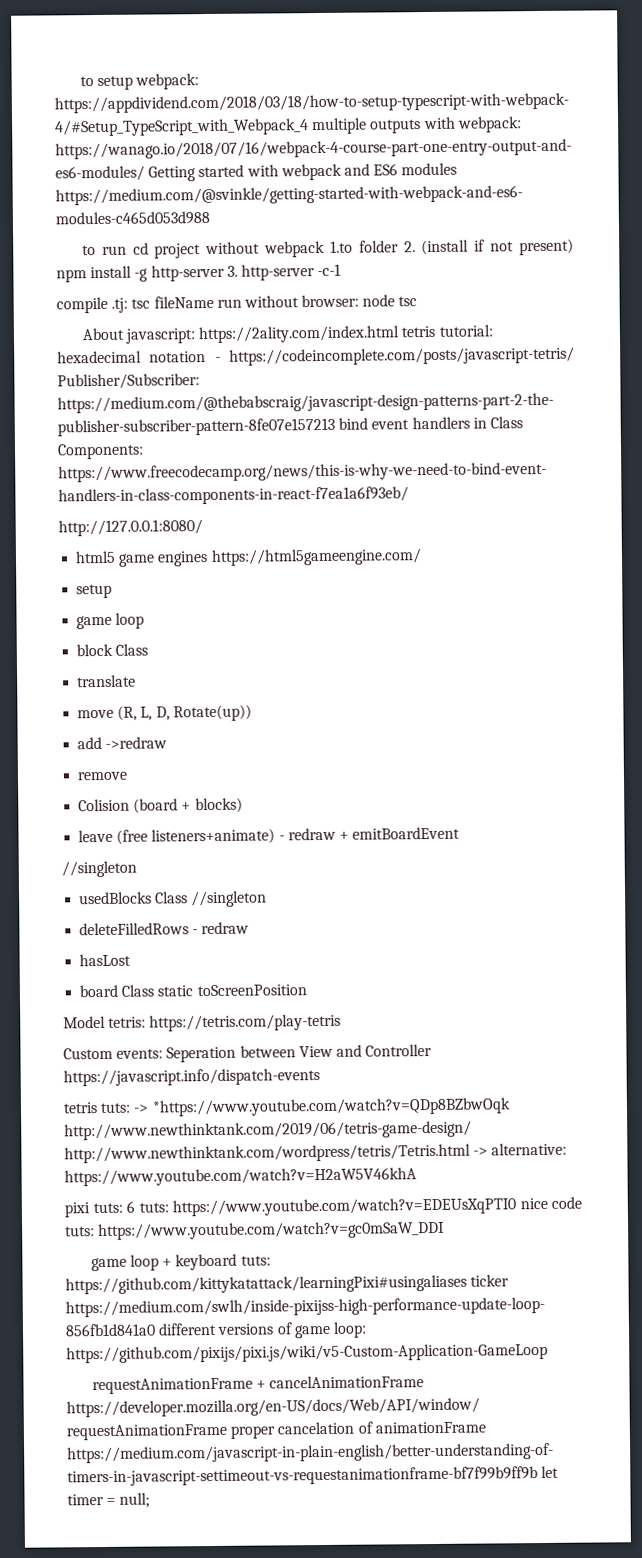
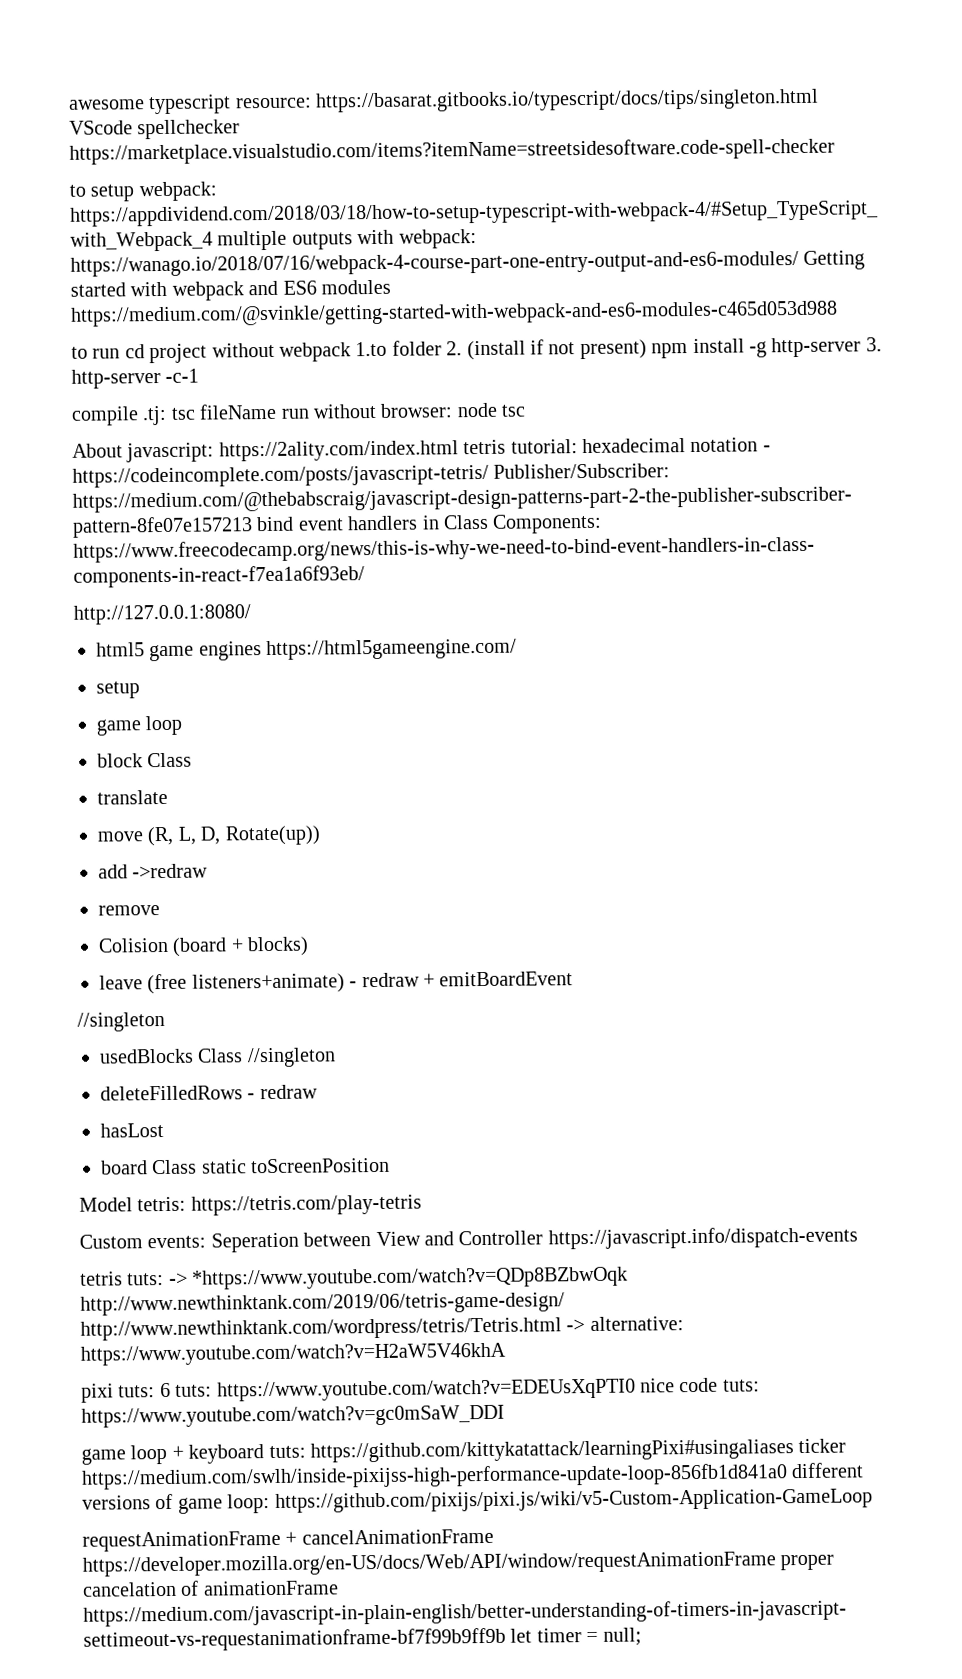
+ awesome typescript resource: https://basarat.gitbooks.io/typescript/docs/tips/singleton.html VScode spellchecker https://marketplace.visualstudio.com/items?itemName=streetsidesoftware.code-spell-checker

